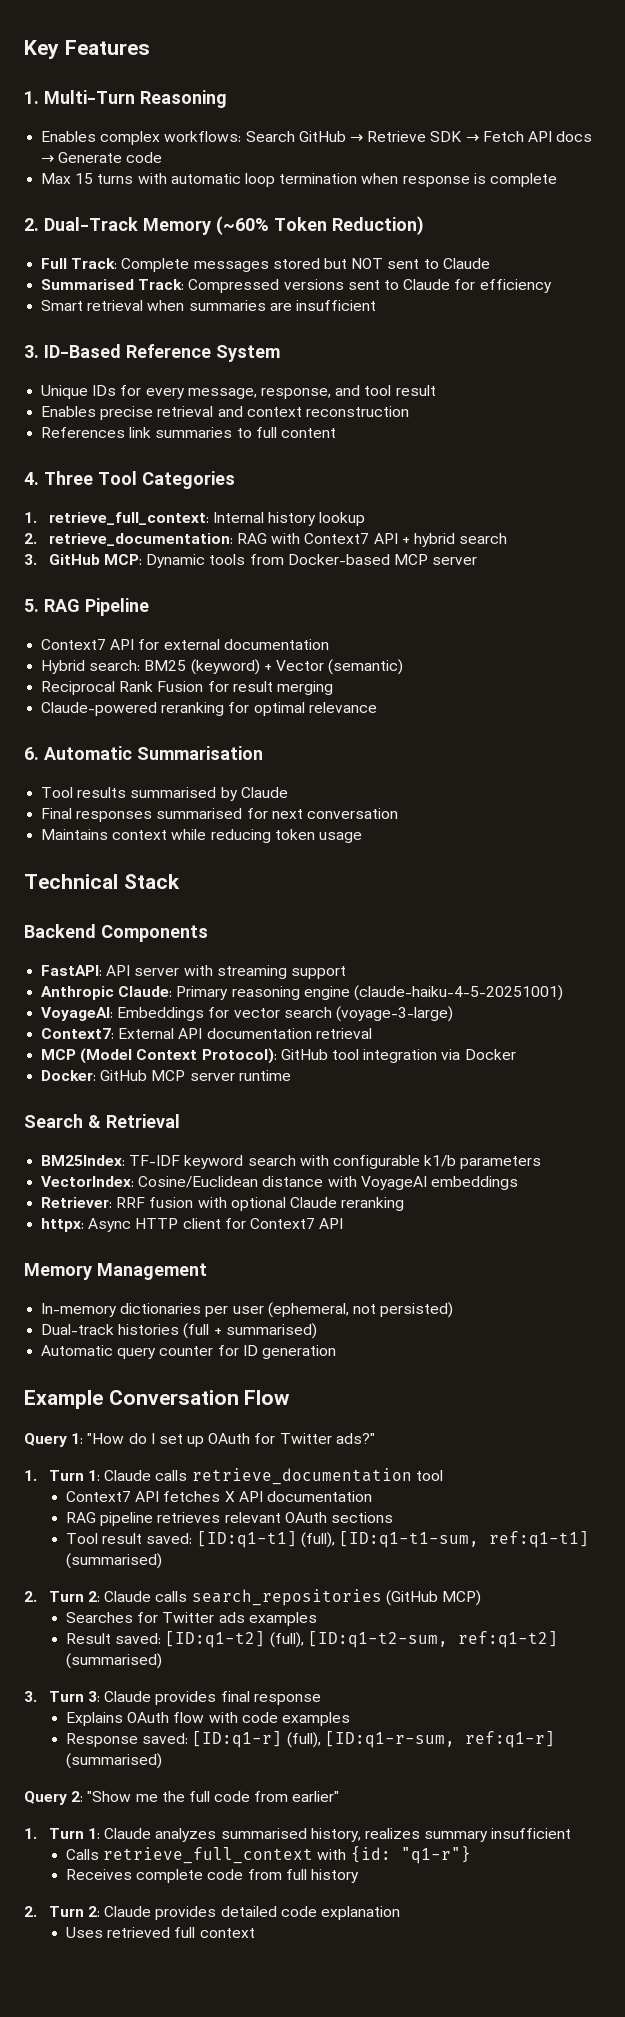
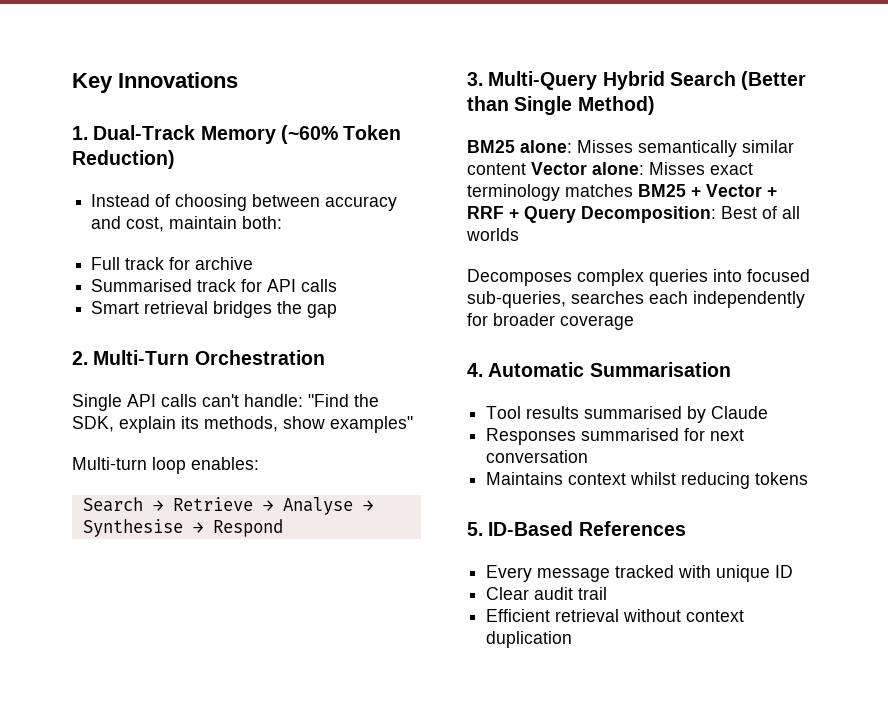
- Key Features
- 1. Multi-Turn Reasoning
- Enables complex workflows: Search GitHub → Retrieve SDK → Fetch API docs → Generate code
- Max 15 turns with automatic loop termination when response is complete
- 2. Dual-Track Memory (~60% Token Reduction)
+ Key Innovations
+ 1. Dual-Track Memory (~60% Token Reduction)
- Full Track: Complete messages stored but NOT sent to Claude
- Summarised Track: Compressed versions sent to Claude for efficiency
- Smart retrieval when summaries are insufficient
- 3. ID-Based Reference System
- Unique IDs for every message, response, and tool result
- Enables precise retrieval and context reconstruction
- References link summaries to full content
- 4. Three Tool Categories
- 1. retrieve_full_context: Internal history lookup
- 2. retrieve_documentation: RAG with Context7 API + hybrid search
- 3. GitHub MCP: Dynamic tools from Docker-based MCP server
- 5. RAG Pipeline
- Context7 API for external documentation
- Hybrid search: BM25 (keyword) + Vector (semantic)
- Reciprocal Rank Fusion for result merging
- Claude-powered reranking for optimal relevance
- 6. Automatic Summarisation
+ Instead of choosing between accuracy and cost, maintain both:
+ Full track for archive
+ Summarised track for API calls
+ Smart retrieval bridges the gap
+ 2. Multi-Turn Orchestration
+ Single API calls can't handle: "Find the SDK, explain its methods, show examples"
+ Multi-turn loop enables:
+ Search → Retrieve → Analyse → Synthesise → Respond
+ 3. Multi-Query Hybrid Search (Better than Single Method)
+ BM25 alone: Misses semantically similar content Vector alone: Misses exact terminology matches BM25 + Vector + RRF + Query Decomposition: Best of all worlds
+ Decomposes complex queries into focused sub-queries, searches each independently for broader coverage
+ 4. Automatic Summarisation
- Final responses summarised for next conversation
+ Responses summarised for next conversation
- Maintains context while reducing token usage
- Technical Stack
- Backend Components
- FastAPI: API server with streaming support
- Anthropic Claude: Primary reasoning engine (claude-haiku-4-5-20251001)
- VoyageAI: Embeddings for vector search (voyage-3-large)
- Context7: External API documentation retrieval
- MCP (Model Context Protocol): GitHub tool integration via Docker
- Docker: GitHub MCP server runtime
- Search & Retrieval
- BM25Index: TF-IDF keyword search with configurable k1/b parameters
- VectorIndex: Cosine/Euclidean distance with VoyageAI embeddings
- Retriever: RRF fusion with optional Claude reranking
- httpx: Async HTTP client for Context7 API
- Memory Management
- In-memory dictionaries per user (ephemeral, not persisted)
- Dual-track histories (full + summarised)
- Automatic query counter for ID generation
- Example Conversation Flow
- Query 1: "How do I set up OAuth for Twitter ads?"
- 1. Turn 1: Claude calls retrieve_documentation tool
- Context7 API fetches X API documentation
- RAG pipeline retrieves relevant OAuth sections
- Tool result saved: [ID:q1-t1] (full), [ID:q1-t1-sum, ref:q1-t1] (summarised)
- 2. Turn 2: Claude calls search_repositories (GitHub MCP)
- Searches for Twitter ads examples
- Result saved: [ID:q1-t2] (full), [ID:q1-t2-sum, ref:q1-t2] (summarised)
- 3. Turn 3: Claude provides final response
- Explains OAuth flow with code examples
- Response saved: [ID:q1-r] (full), [ID:q1-r-sum, ref:q1-r] (summarised)
- Query 2: "Show me the full code from earlier"
- 1. Turn 1: Claude analyzes summarised history, realizes summary insufficient
- Calls retrieve_full_context with {id: "q1-r"}
- Receives complete code from full history
- 2. Turn 2: Claude provides detailed code explanation
- Uses retrieved full context
+ Maintains context whilst reducing tokens
+ 5. ID-Based References
+ Every message tracked with unique ID
+ Clear audit trail
+ Efficient retrieval without context duplication

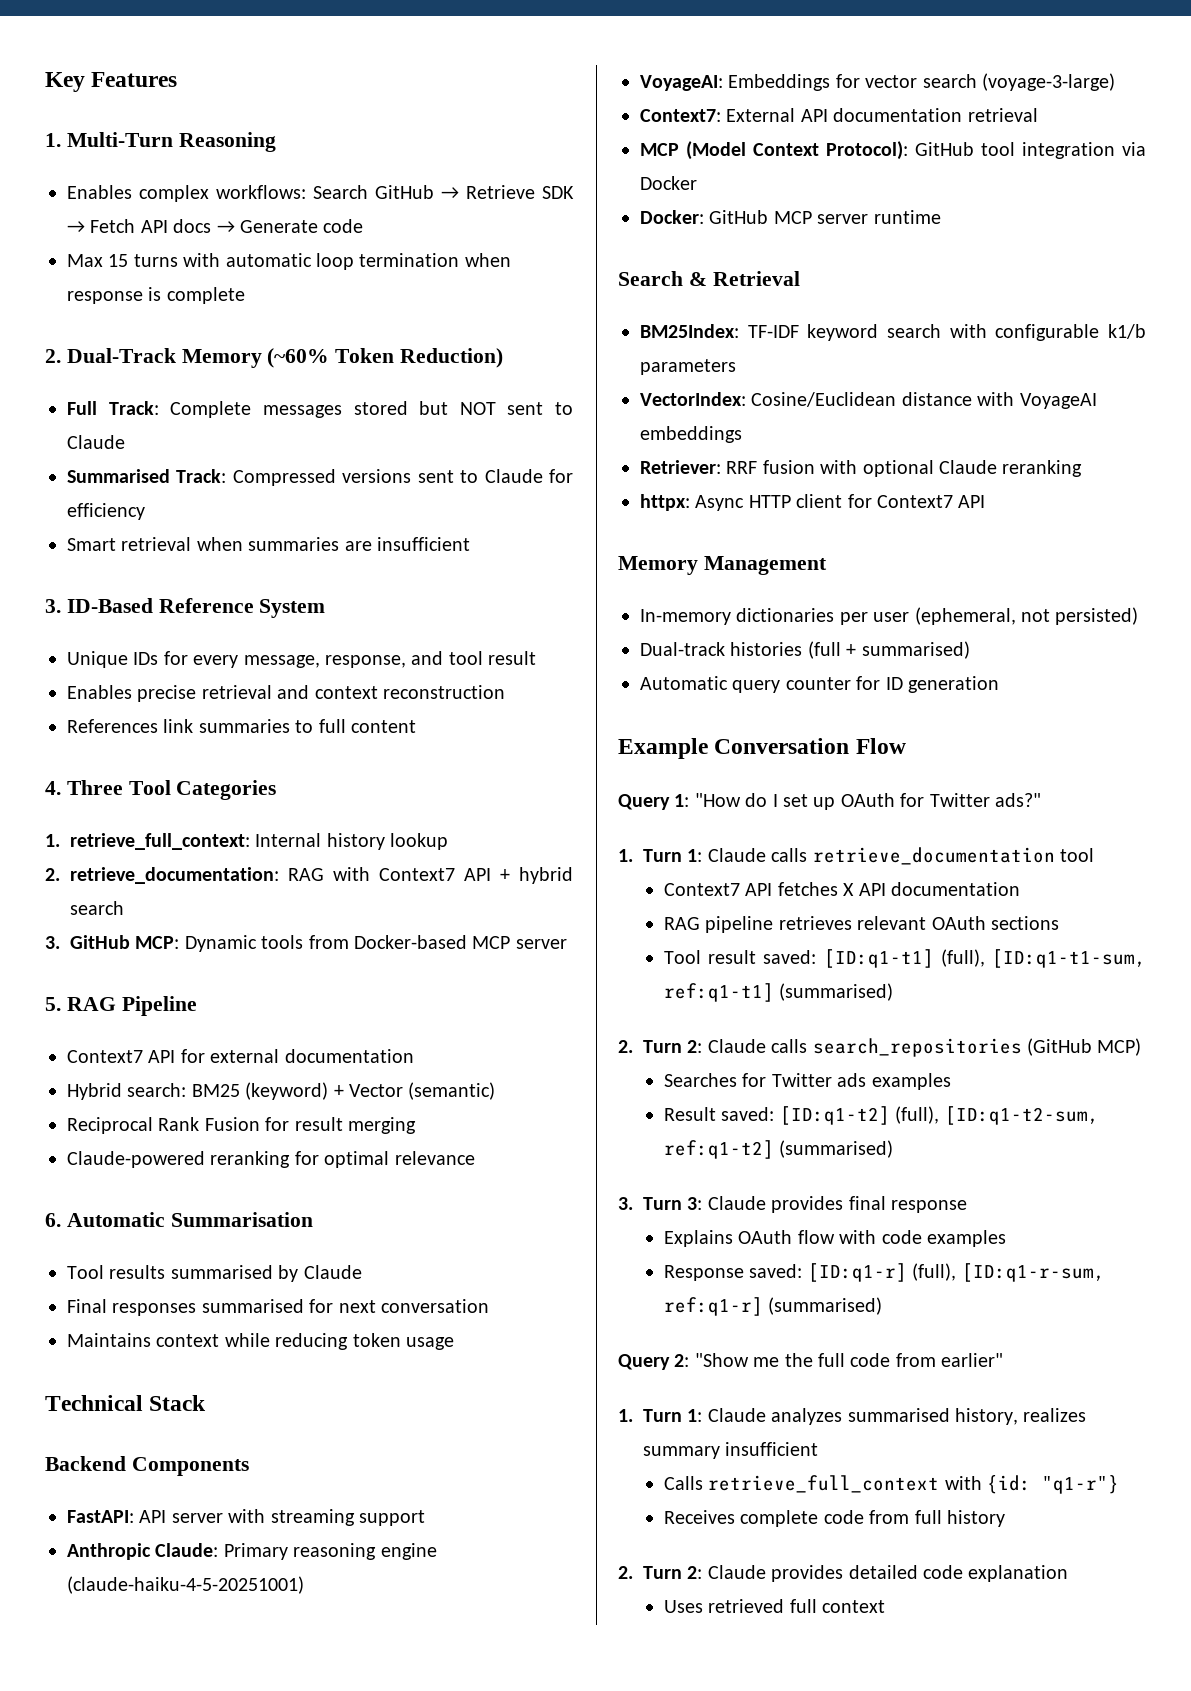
- Key Innovations
- 1. Dual-Track Memory (~60% Token Reduction)
+ Key Features
+ 1. Multi-Turn Reasoning
+ Enables complex workflows: Search GitHub → Retrieve SDK → Fetch API docs → Generate code
+ Max 15 turns with automatic loop termination when response is complete
+ 2. Dual-Track Memory (~60% Token Reduction)
- Instead of choosing between accuracy and cost, maintain both:
- Full track for archive
- Summarised track for API calls
- Smart retrieval bridges the gap
- 2. Multi-Turn Orchestration
- Single API calls can't handle: "Find the SDK, explain its methods, show examples"
- Multi-turn loop enables:
- Search → Retrieve → Analyse → Synthesise → Respond
- 3. Multi-Query Hybrid Search (Better than Single Method)
- BM25 alone: Misses semantically similar content Vector alone: Misses exact terminology matches BM25 + Vector + RRF + Query Decomposition: Best of all worlds
- Decomposes complex queries into focused sub-queries, searches each independently for broader coverage
- 4. Automatic Summarisation
+ Full Track: Complete messages stored but NOT sent to Claude
+ Summarised Track: Compressed versions sent to Claude for efficiency
+ Smart retrieval when summaries are insufficient
+ 3. ID-Based Reference System
+ Unique IDs for every message, response, and tool result
+ Enables precise retrieval and context reconstruction
+ References link summaries to full content
+ 4. Three Tool Categories
+ 1. retrieve_full_context: Internal history lookup
+ 2. retrieve_documentation: RAG with Context7 API + hybrid search
+ 3. GitHub MCP: Dynamic tools from Docker-based MCP server
+ 5. RAG Pipeline
+ Context7 API for external documentation
+ Hybrid search: BM25 (keyword) + Vector (semantic)
+ Reciprocal Rank Fusion for result merging
+ Claude-powered reranking for optimal relevance
+ 6. Automatic Summarisation
- Responses summarised for next conversation
+ Final responses summarised for next conversation
- Maintains context whilst reducing tokens
- 5. ID-Based References
- Every message tracked with unique ID
- Clear audit trail
- Efficient retrieval without context duplication
+ Maintains context while reducing token usage
+ Technical Stack
+ Backend Components
+ FastAPI: API server with streaming support
+ Anthropic Claude: Primary reasoning engine (claude-haiku-4-5-20251001)
+ VoyageAI: Embeddings for vector search (voyage-3-large)
+ Context7: External API documentation retrieval
+ MCP (Model Context Protocol): GitHub tool integration via Docker
+ Docker: GitHub MCP server runtime
+ Search & Retrieval
+ BM25Index: TF-IDF keyword search with configurable k1/b parameters
+ VectorIndex: Cosine/Euclidean distance with VoyageAI embeddings
+ Retriever: RRF fusion with optional Claude reranking
+ httpx: Async HTTP client for Context7 API
+ Memory Management
+ In-memory dictionaries per user (ephemeral, not persisted)
+ Dual-track histories (full + summarised)
+ Automatic query counter for ID generation
+ Example Conversation Flow
+ Query 1: "How do I set up OAuth for Twitter ads?"
+ 1. Turn 1: Claude calls retrieve_documentation tool
+ Context7 API fetches X API documentation
+ RAG pipeline retrieves relevant OAuth sections
+ Tool result saved: [ID:q1-t1] (full), [ID:q1-t1-sum, ref:q1-t1] (summarised)
+ 2. Turn 2: Claude calls search_repositories (GitHub MCP)
+ Searches for Twitter ads examples
+ Result saved: [ID:q1-t2] (full), [ID:q1-t2-sum, ref:q1-t2] (summarised)
+ 3. Turn 3: Claude provides final response
+ Explains OAuth flow with code examples
+ Response saved: [ID:q1-r] (full), [ID:q1-r-sum, ref:q1-r] (summarised)
+ Query 2: "Show me the full code from earlier"
+ 1. Turn 1: Claude analyzes summarised history, realizes summary insufficient
+ Calls retrieve_full_context with {id: "q1-r"}
+ Receives complete code from full history
+ 2. Turn 2: Claude provides detailed code explanation
+ Uses retrieved full context

